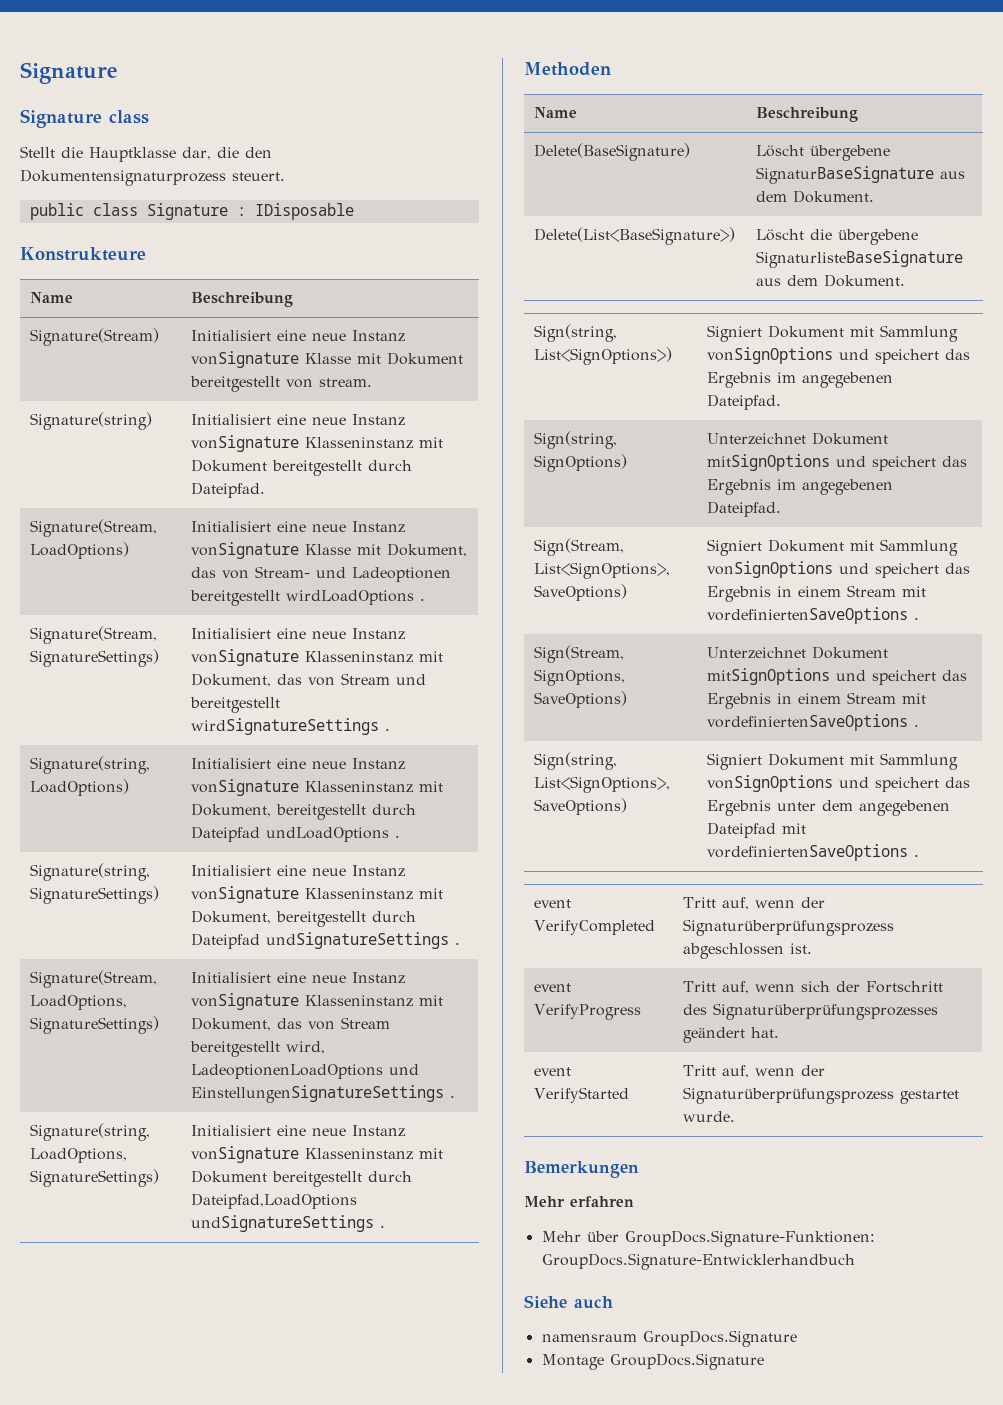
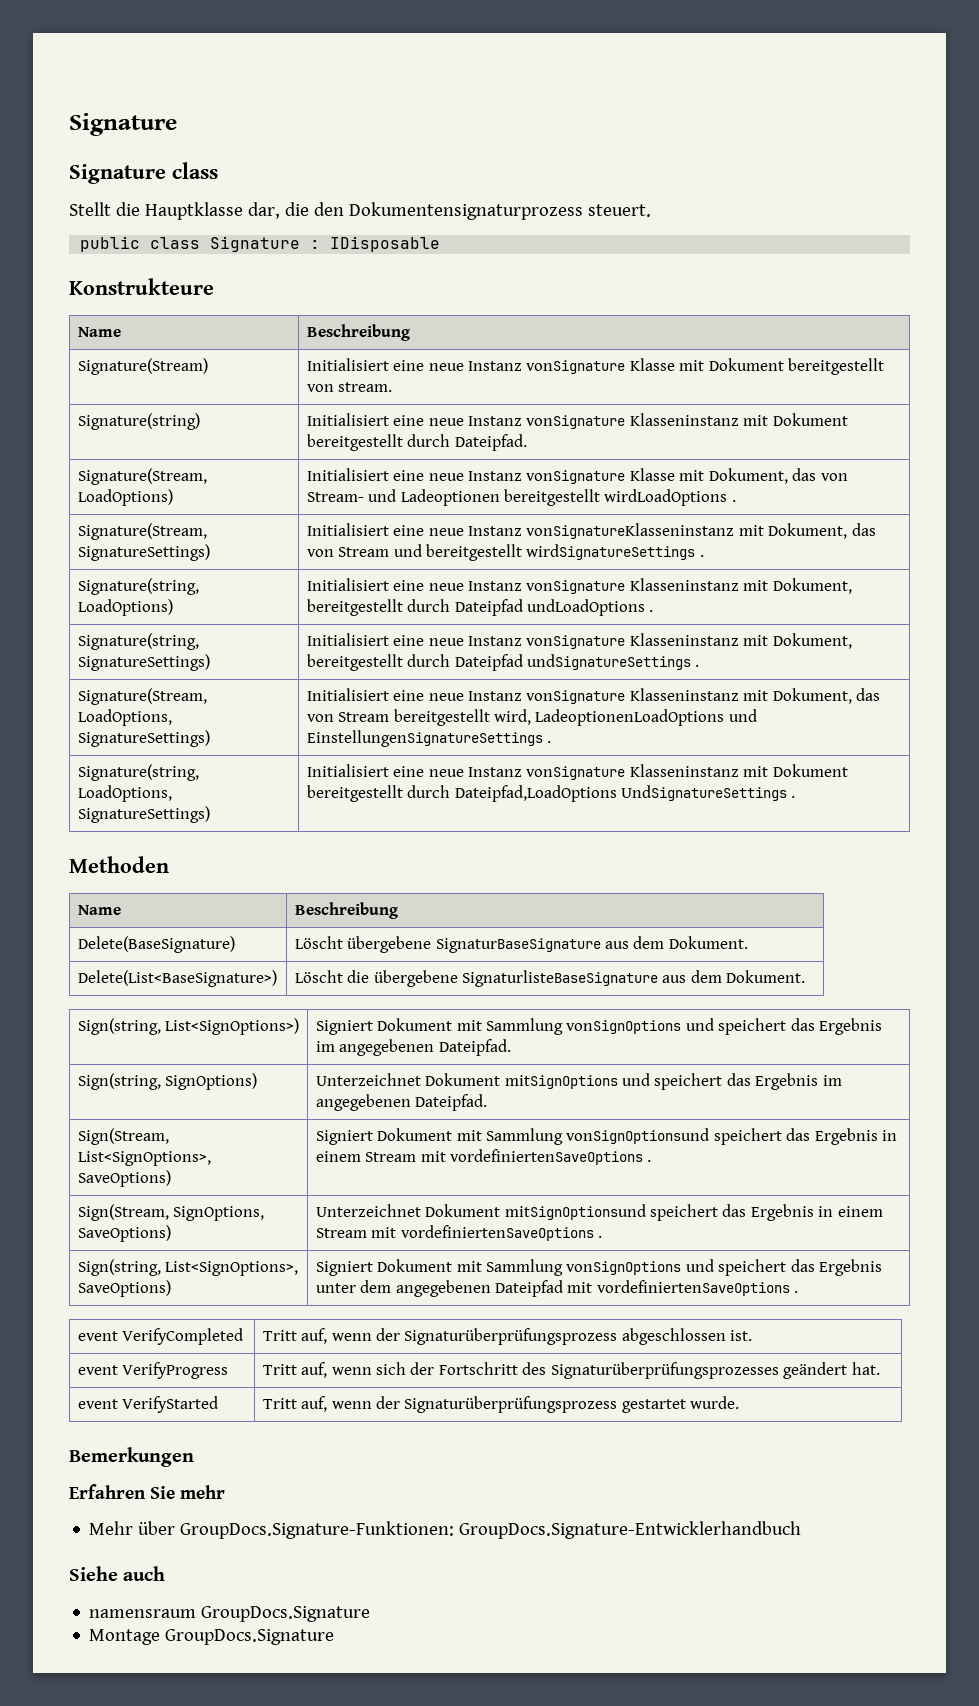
- Signature(Stream, SignatureSettings) | Initialisiert eine neue Instanz vonSignature Klasseninstanz mit Dokument, das von Stream und bereitgestellt wirdSignatureSettings .
+ Signature(Stream, SignatureSettings) | Initialisiert eine neue Instanz vonSignatureKlasseninstanz mit Dokument, das von Stream und bereitgestellt wirdSignatureSettings .
- Signature(string, LoadOptions, SignatureSettings) | Initialisiert eine neue Instanz vonSignature Klasseninstanz mit Dokument bereitgestellt durch Dateipfad,LoadOptions undSignatureSettings .
+ Signature(string, LoadOptions, SignatureSettings) | Initialisiert eine neue Instanz vonSignature Klasseninstanz mit Dokument bereitgestellt durch Dateipfad,LoadOptions UndSignatureSettings .
- Sign(Stream, List<SignOptions>, SaveOptions) | Signiert Dokument mit Sammlung vonSignOptions und speichert das Ergebnis in einem Stream mit vordefiniertenSaveOptions .
+ Sign(Stream, List<SignOptions>, SaveOptions) | Signiert Dokument mit Sammlung vonSignOptionsund speichert das Ergebnis in einem Stream mit vordefiniertenSaveOptions .
- Sign(Stream, SignOptions, SaveOptions) | Unterzeichnet Dokument mitSignOptions und speichert das Ergebnis in einem Stream mit vordefiniertenSaveOptions .
+ Sign(Stream, SignOptions, SaveOptions) | Unterzeichnet Dokument mitSignOptionsund speichert das Ergebnis in einem Stream mit vordefiniertenSaveOptions .
- Mehr erfahren
+ Erfahren Sie mehr

